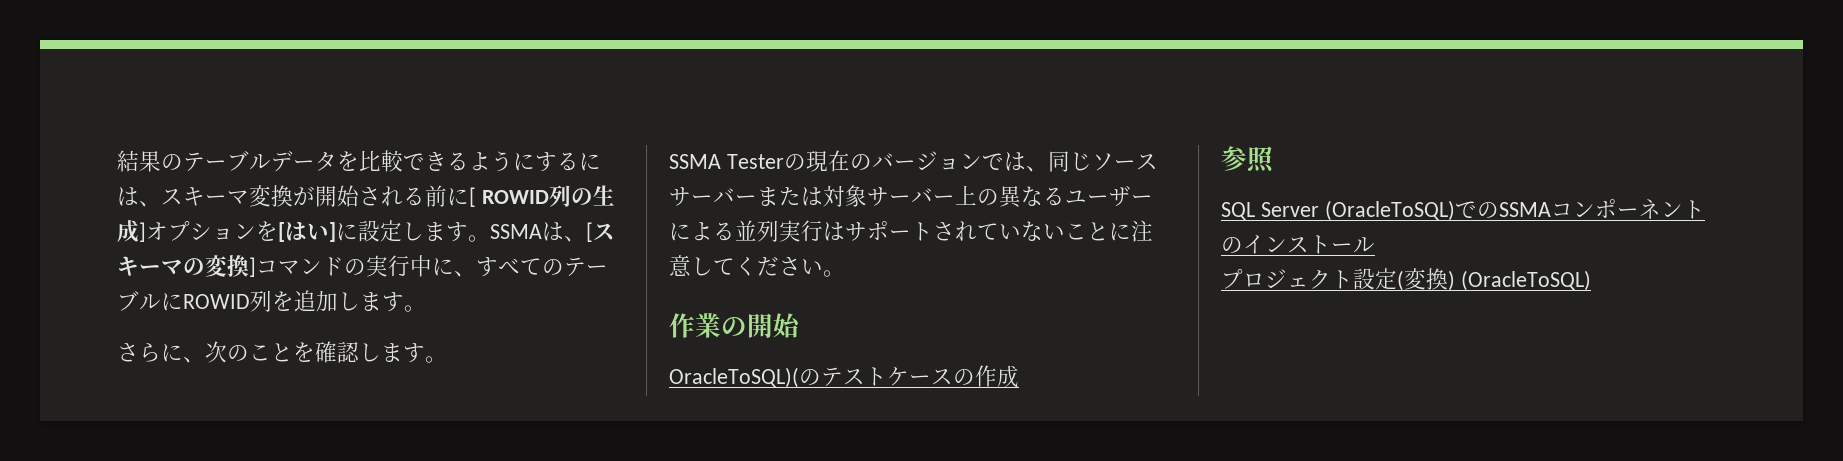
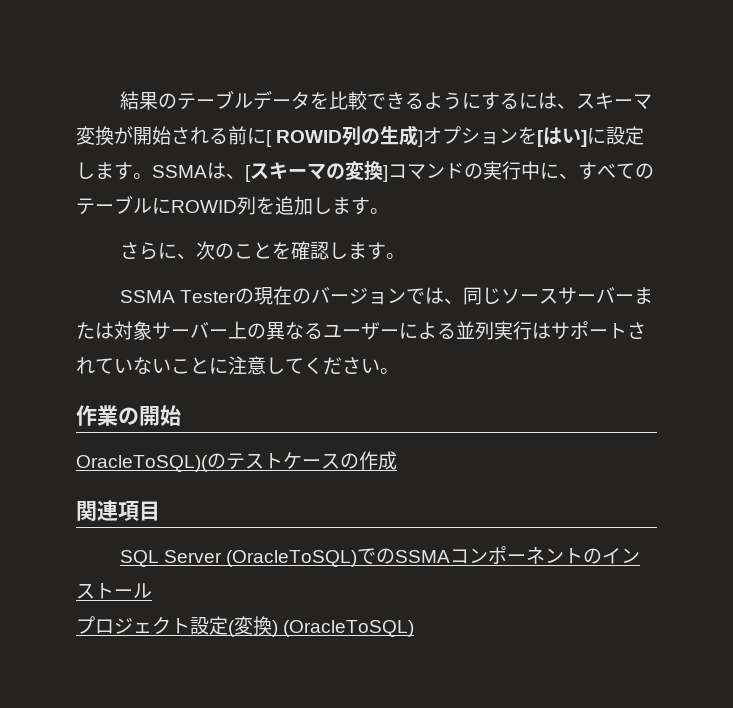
- 参照
+ 関連項目

